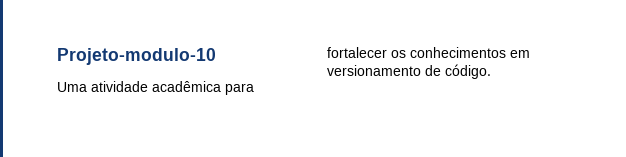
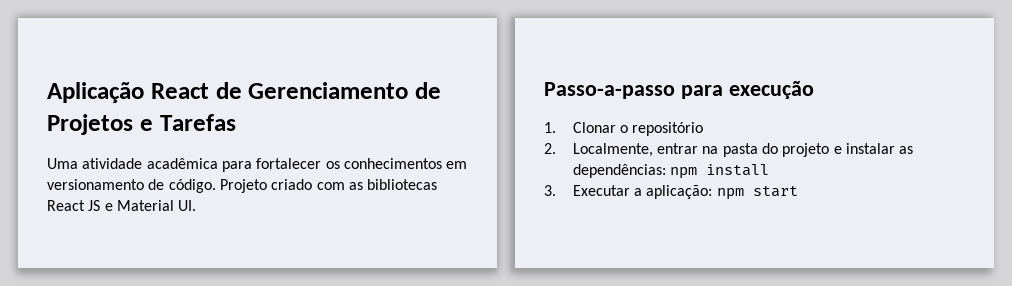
- Projeto-modulo-10
+ Aplicação React de Gerenciamento de Projetos e Tarefas
+ Projeto criado com as bibliotecas React JS e Material UI.
+ Passo-a-passo para execução
+ 1. Clonar o repositório
+ 2. Localmente, entrar na pasta do projeto e instalar as dependências: npm install
+ 3. Executar a aplicação: npm start

